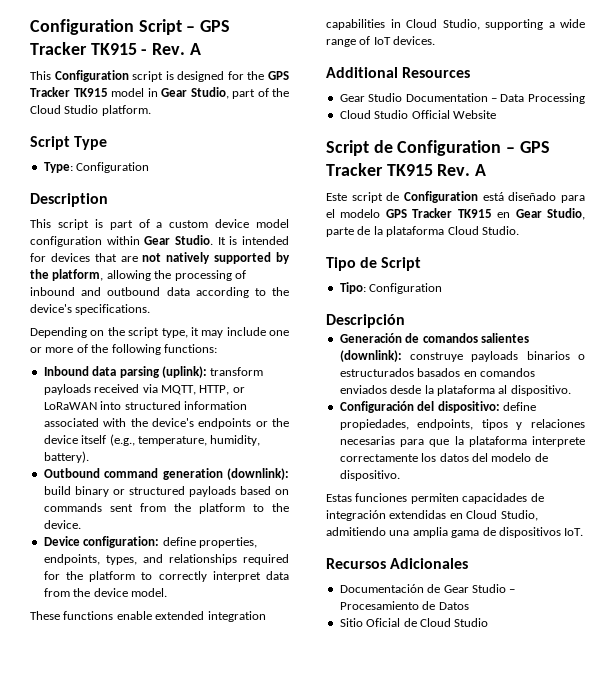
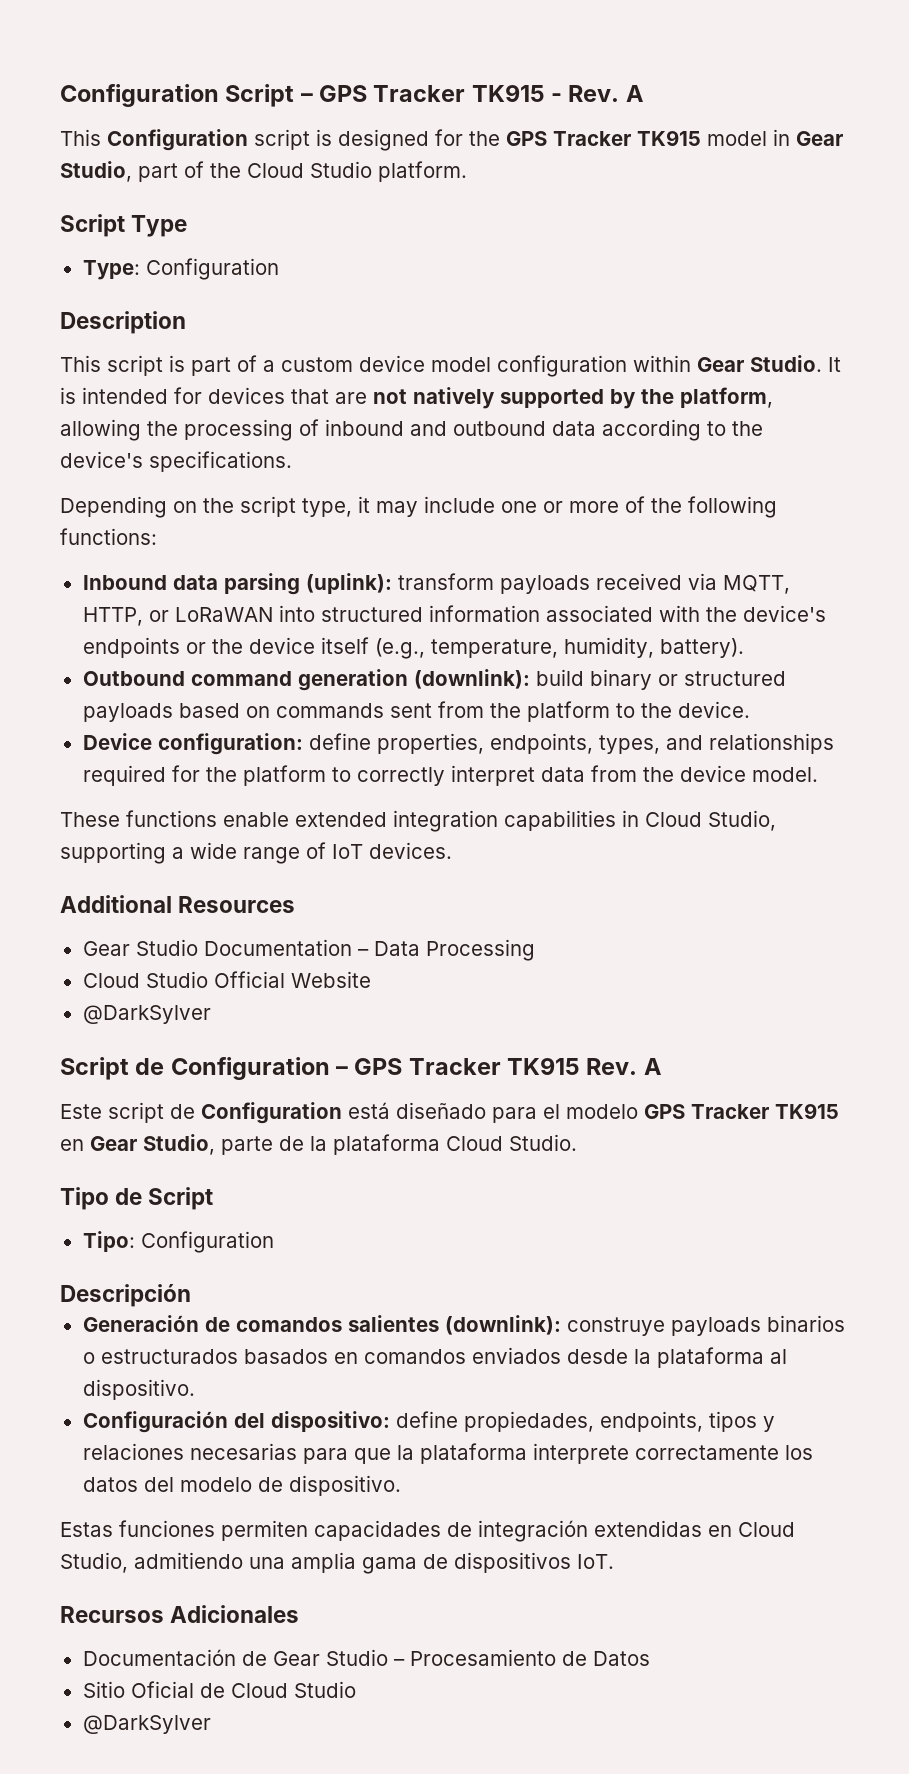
  Cloud Studio Official Website
+ @DarkSylver
  Sitio Oficial de Cloud Studio
+ @DarkSylver

